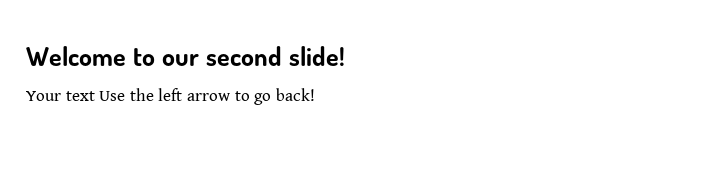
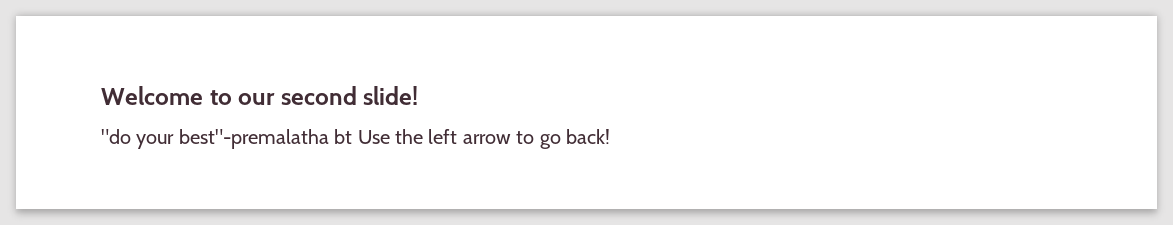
- Your text Use the left arrow to go back!
+ "do your best"-premalatha bt Use the left arrow to go back!

